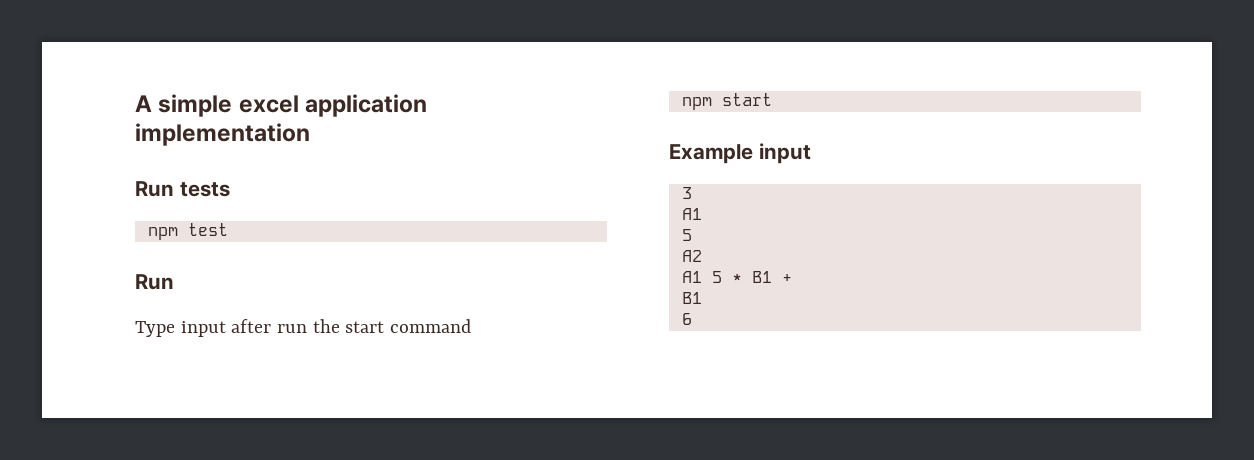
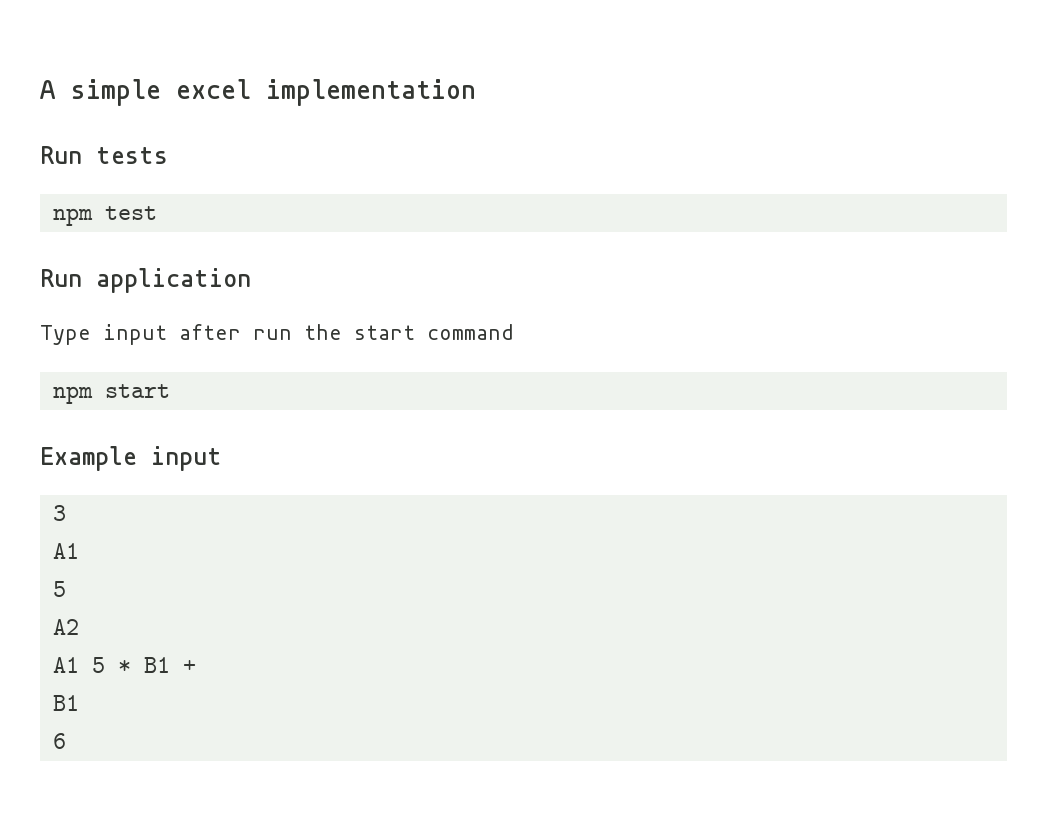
- A simple excel application implementation
+ A simple excel implementation
  npm test
- Run
+ Run application

